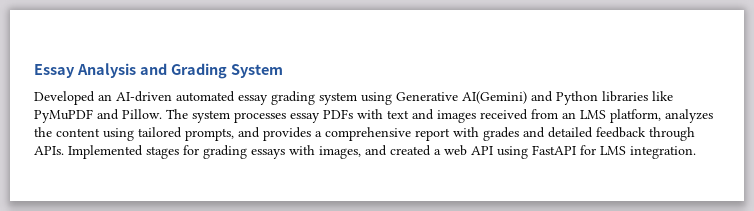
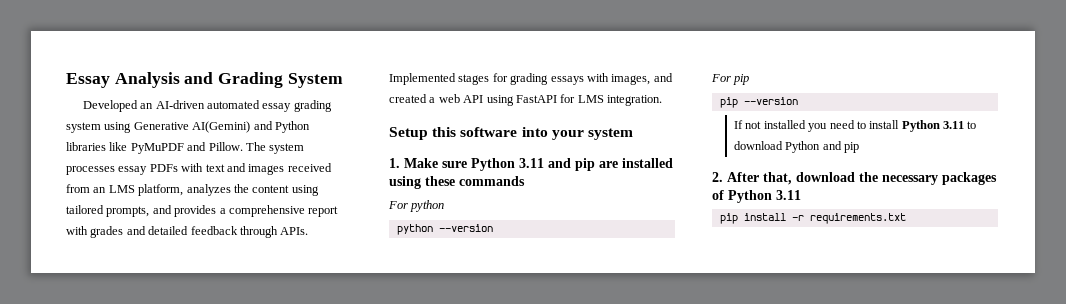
+ Setup this software into your system
+ 1. Make sure Python 3.11 and pip are installed using these commands
+ For python
+ python --version
+ For pip
+ pip --version
+ If not installed you need to install Python 3.11 to download Python and pip
+ 2. After that, download the necessary packages of Python 3.11
+ pip install -r requirements.txt

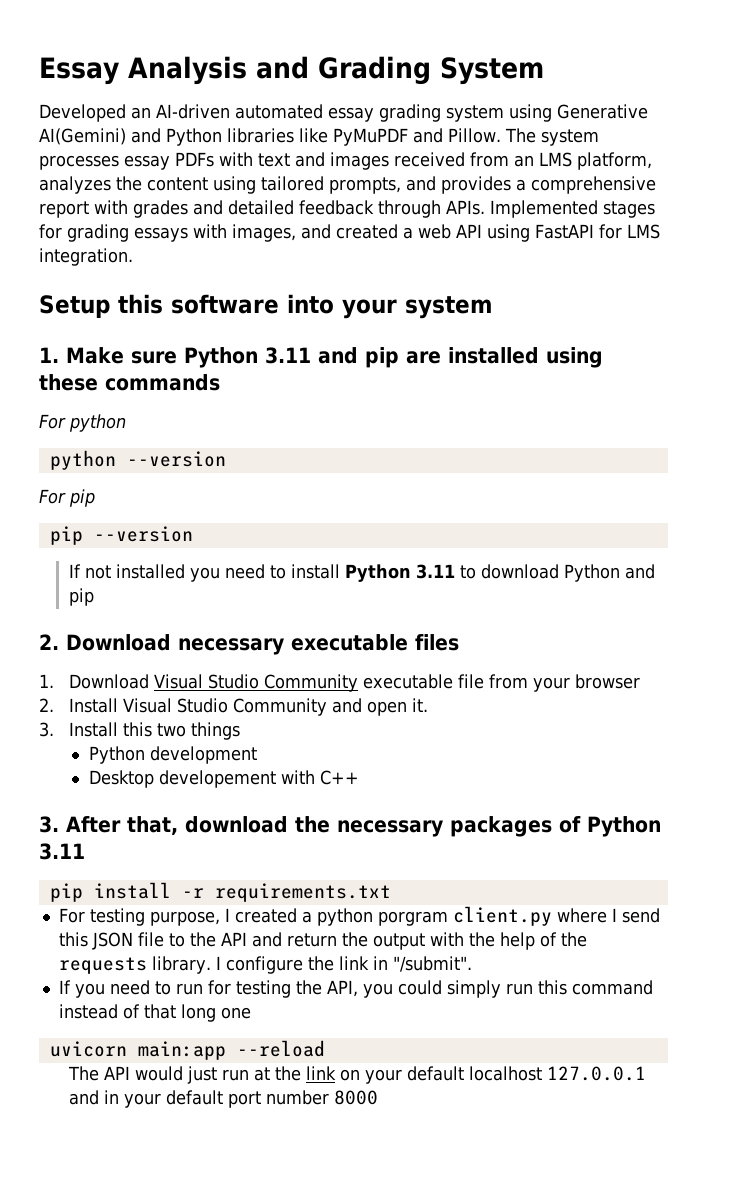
- 2. After that, download the necessary packages of Python 3.11
+ 2. Download necessary executable files
+ 1. Download Visual Studio Community executable file from your browser
+ 2. Install Visual Studio Community and open it.
+ 3. Install this two things
+ Python development
+ Desktop developement with C++
+ 3. After that, download the necessary packages of Python 3.11
+ For testing purpose, I created a python porgram client.py where I send this JSON file to the API and return the output with the help of the requests library. I configure the link in "/submit".
+ If you need to run for testing the API, you could simply run this command instead of that long one
+ uvicorn main:app --reload
+ The API would just run at the link on your default localhost 127.0.0.1 and in your default port number 8000

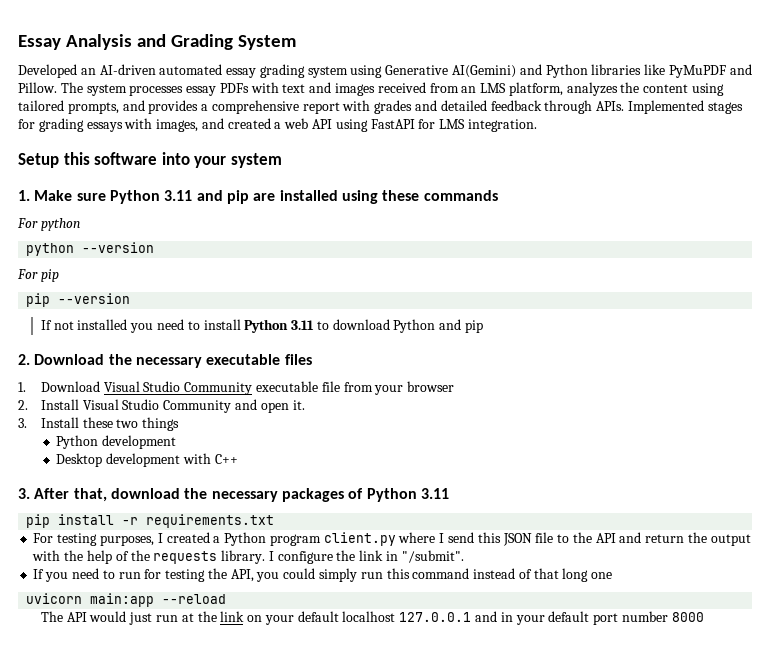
- 2. Download necessary executable files
+ 2. Download the necessary executable files
- 3. Install this two things
+ 3. Install these two things
- Desktop developement with C++
+ Desktop development with C++
- For testing purpose, I created a python porgram client.py where I send this JSON file to the API and return the output with the help of the requests library.
+ For testing purposes, I created a Python program client.py where I send this JSON file to the API and return the output with the help of the requests library.

